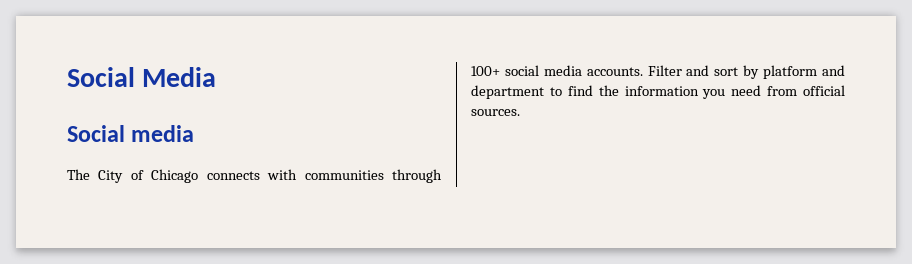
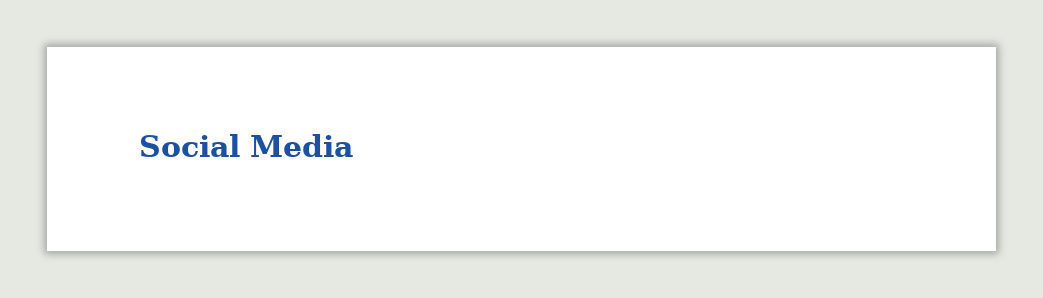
- Social media
- The City of Chicago connects with communities through 100+ social media accounts. Filter and sort by platform and department to find the information you need from official sources.

